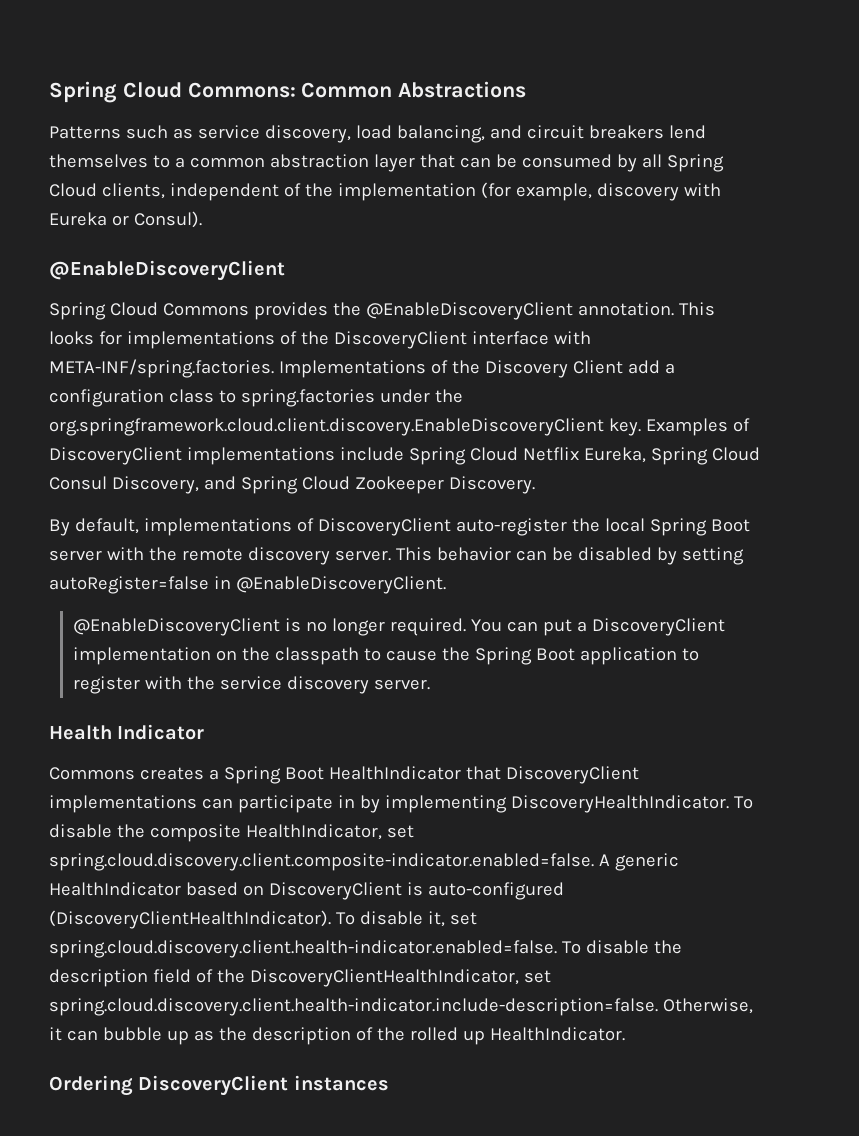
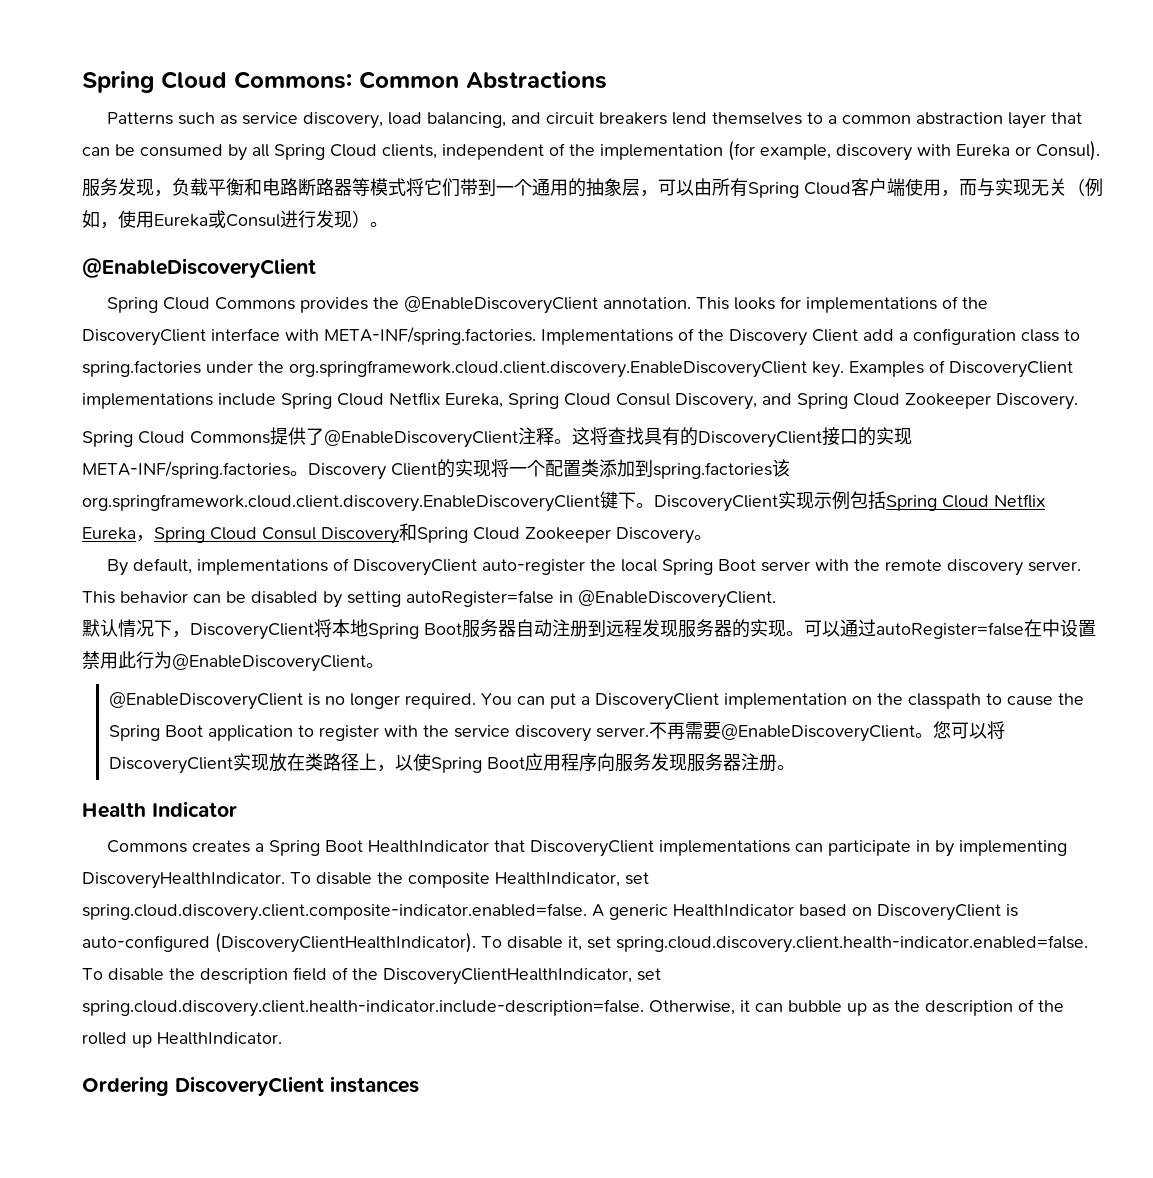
+ 服务发现，负载平衡和电路断路器等模式将它们带到一个通用的抽象层，可以由所有Spring Cloud客户端使用，而与实现无关（例如，使用Eureka或Consul进行发现）。
+ Spring Cloud Commons提供了@EnableDiscoveryClient注释。这将查找具有的DiscoveryClient接口的实现META-INF/spring.factories。Discovery Client的实现将一个配置类添加到spring.factories该org.springframework.cloud.client.discovery.EnableDiscoveryClient键下。DiscoveryClient实现示例包括Spring Cloud Netflix Eureka，Spring Cloud Consul Discovery和Spring Cloud Zookeeper Discovery。
+ 默认情况下，DiscoveryClient将本地Spring Boot服务器自动注册到远程发现服务器的实现。可以通过autoRegister=false在中设置禁用此行为@EnableDiscoveryClient。
+ 不再需要@EnableDiscoveryClient。您可以将DiscoveryClient实现放在类路径上，以使Spring Boot应用程序向服务发现服务器注册。

